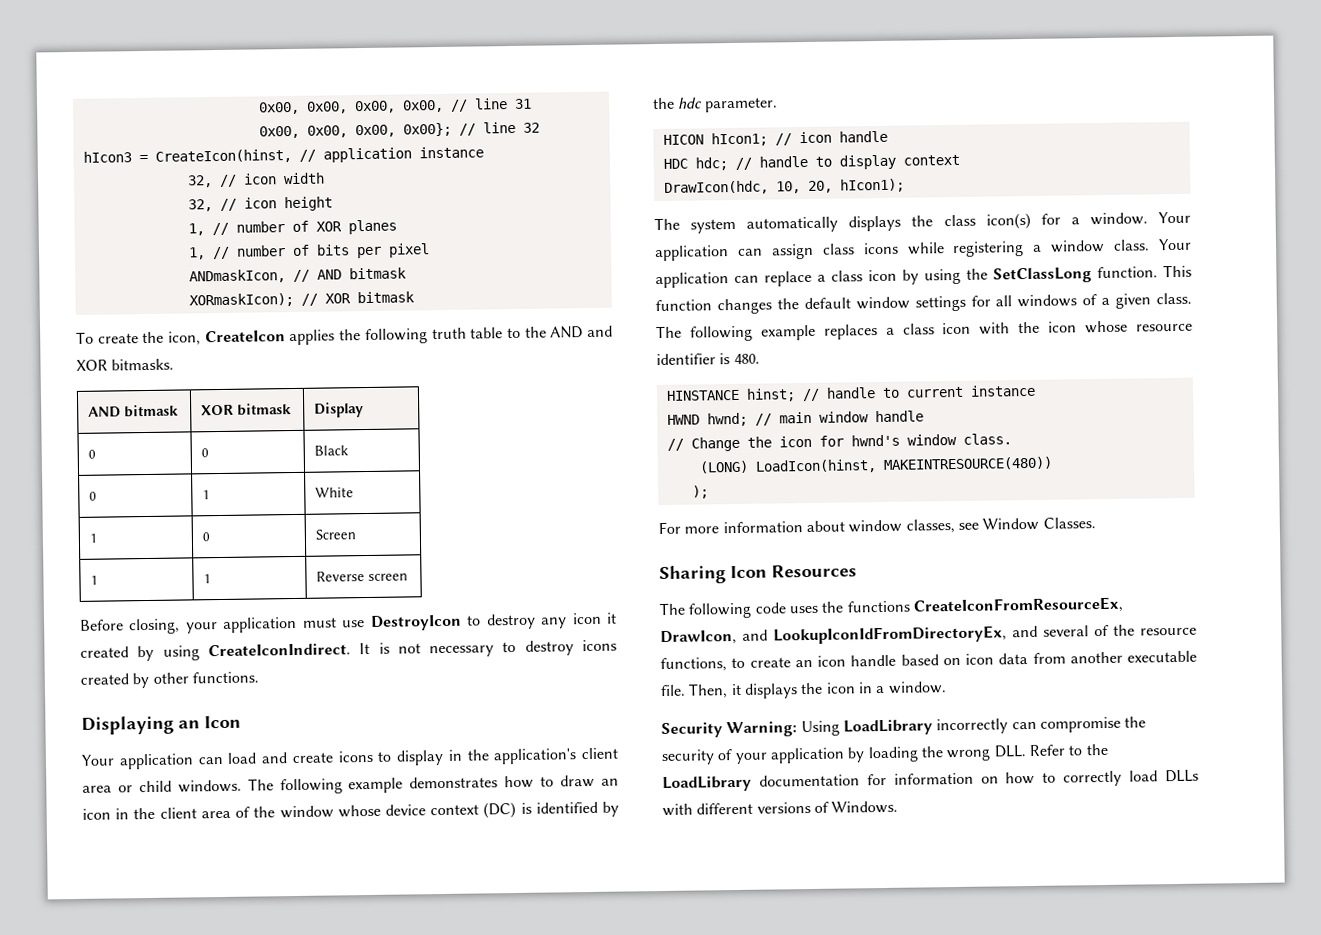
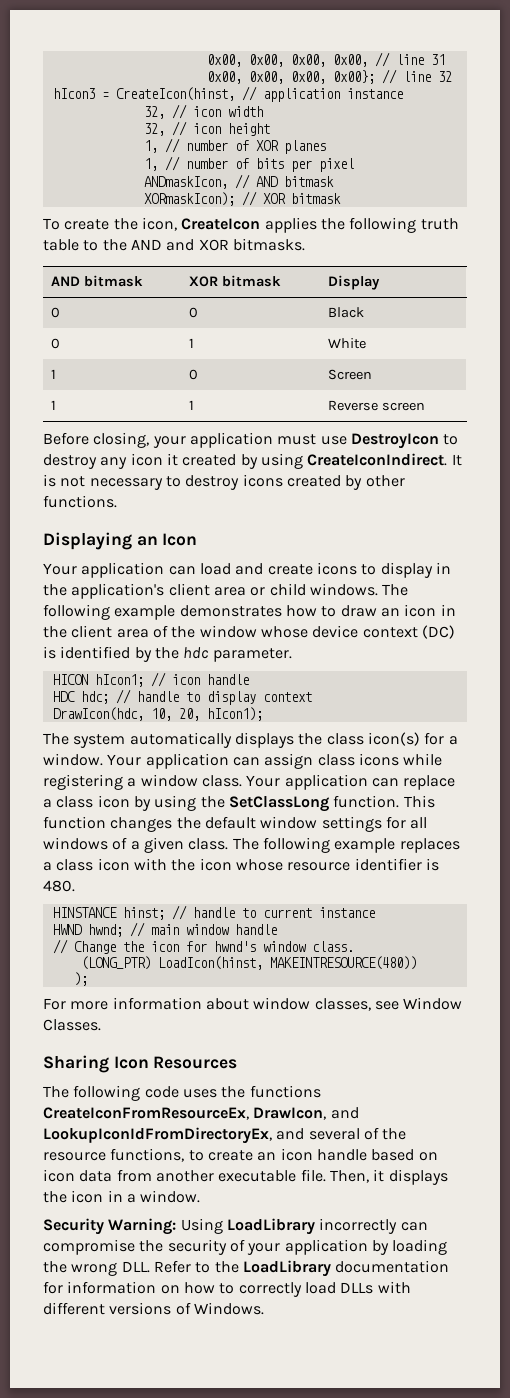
- (LONG) LoadIcon(hinst, MAKEINTRESOURCE(480))
+ (LONG_PTR) LoadIcon(hinst, MAKEINTRESOURCE(480))

